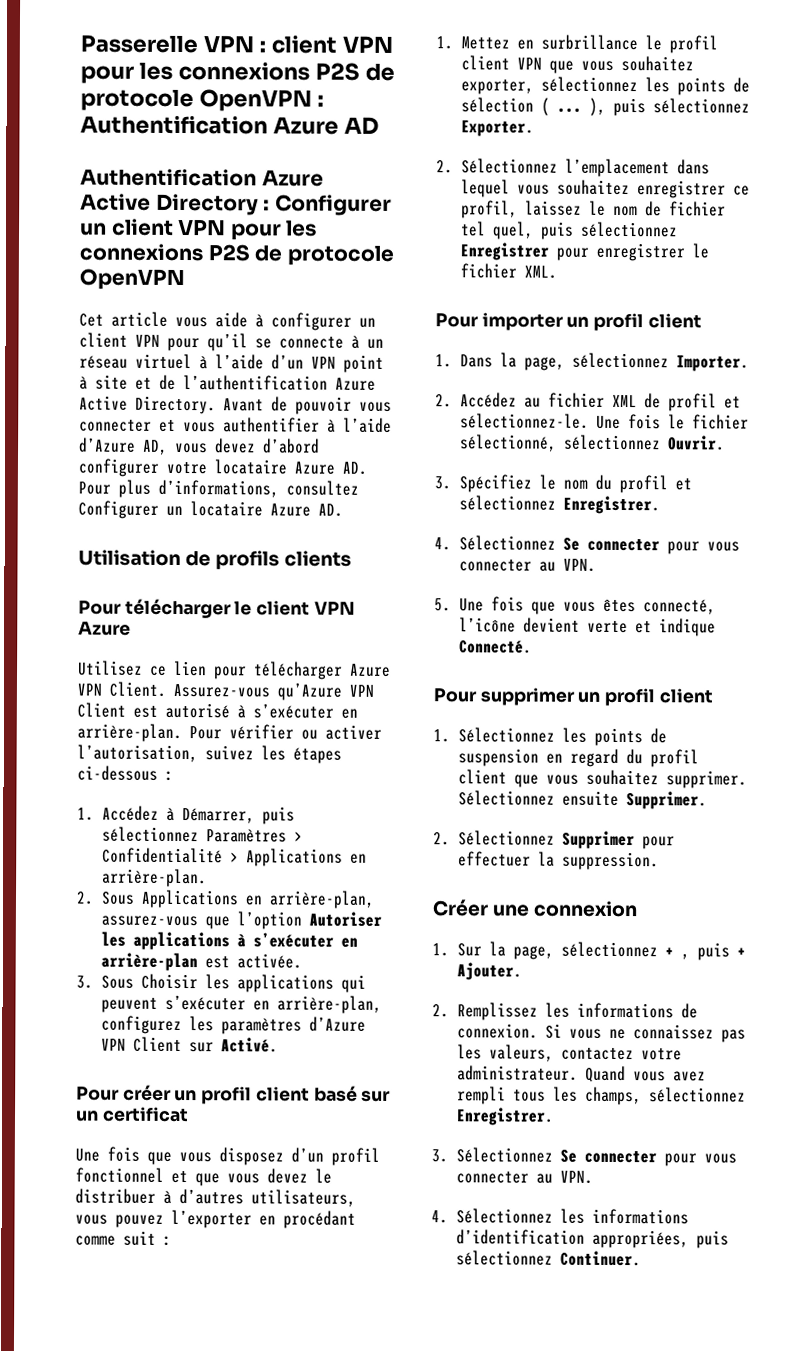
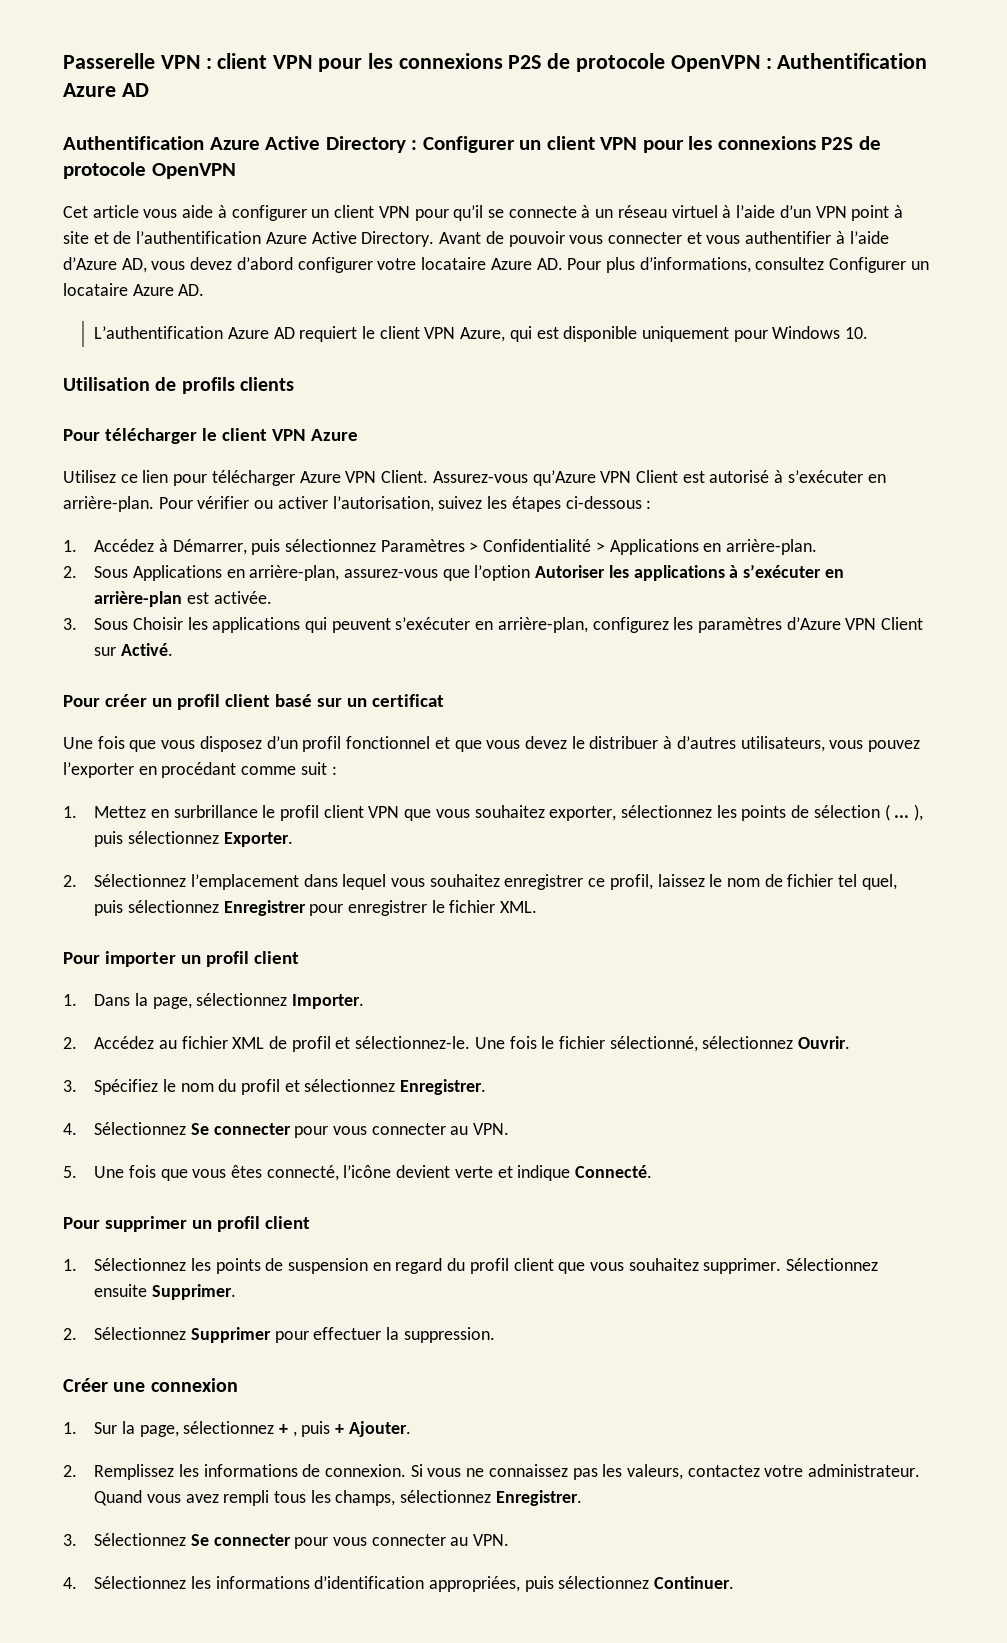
+ L’authentification Azure AD requiert le client VPN Azure, qui est disponible uniquement pour Windows 10.

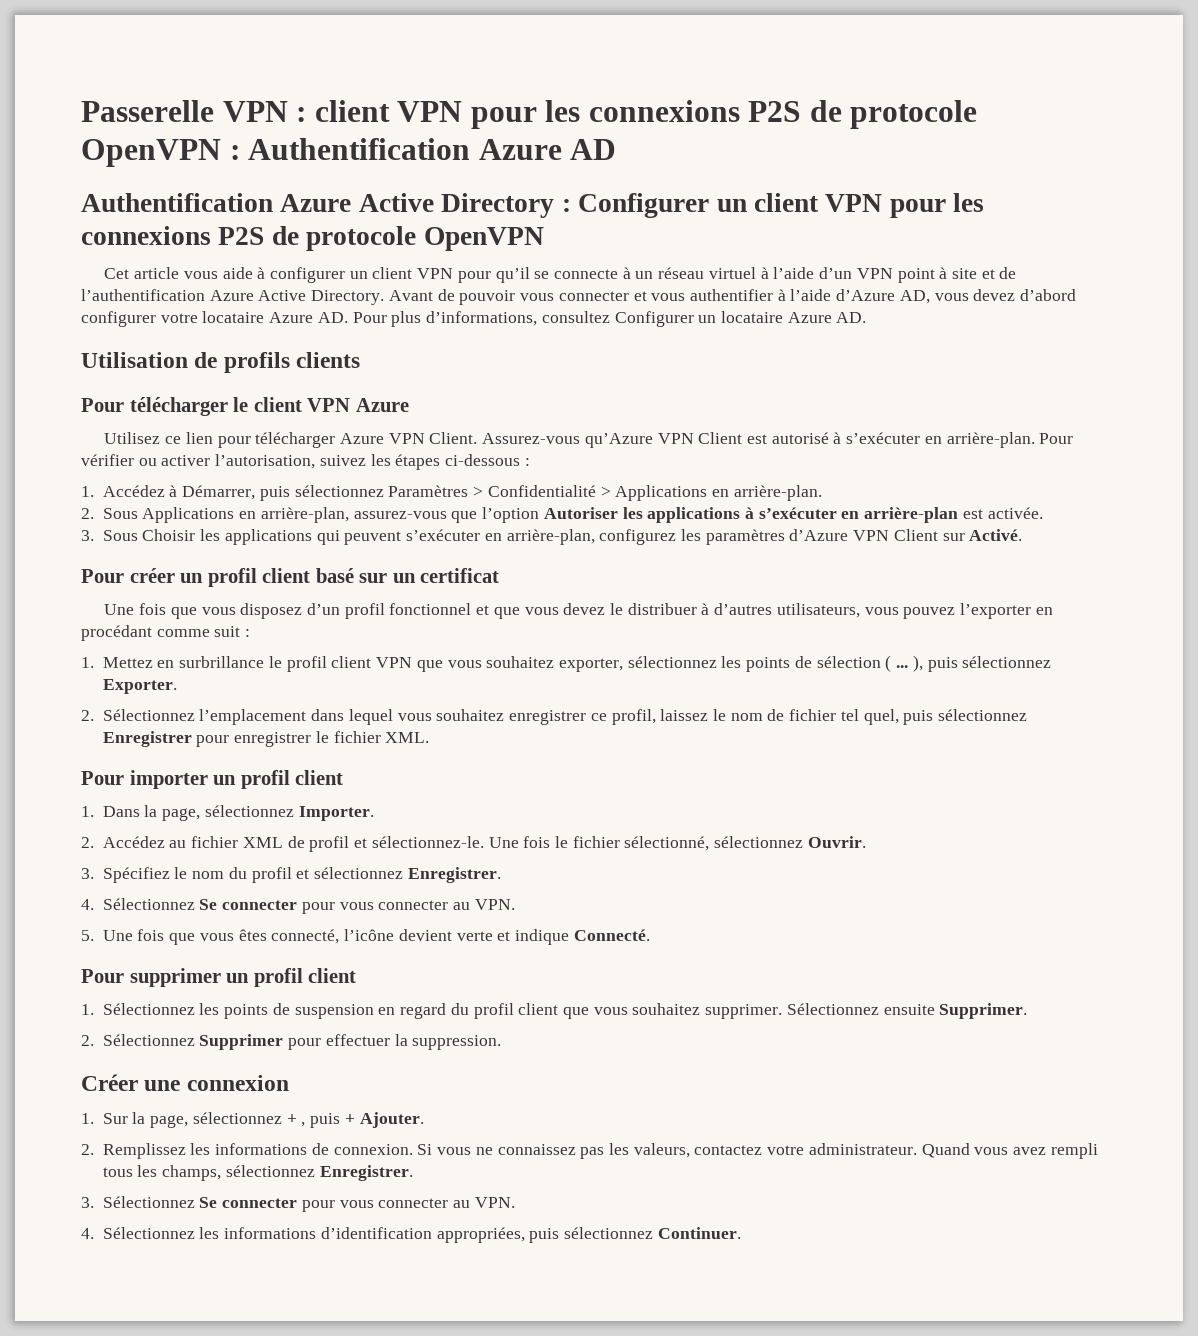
- L’authentification Azure AD requiert le client VPN Azure, qui est disponible uniquement pour Windows 10.

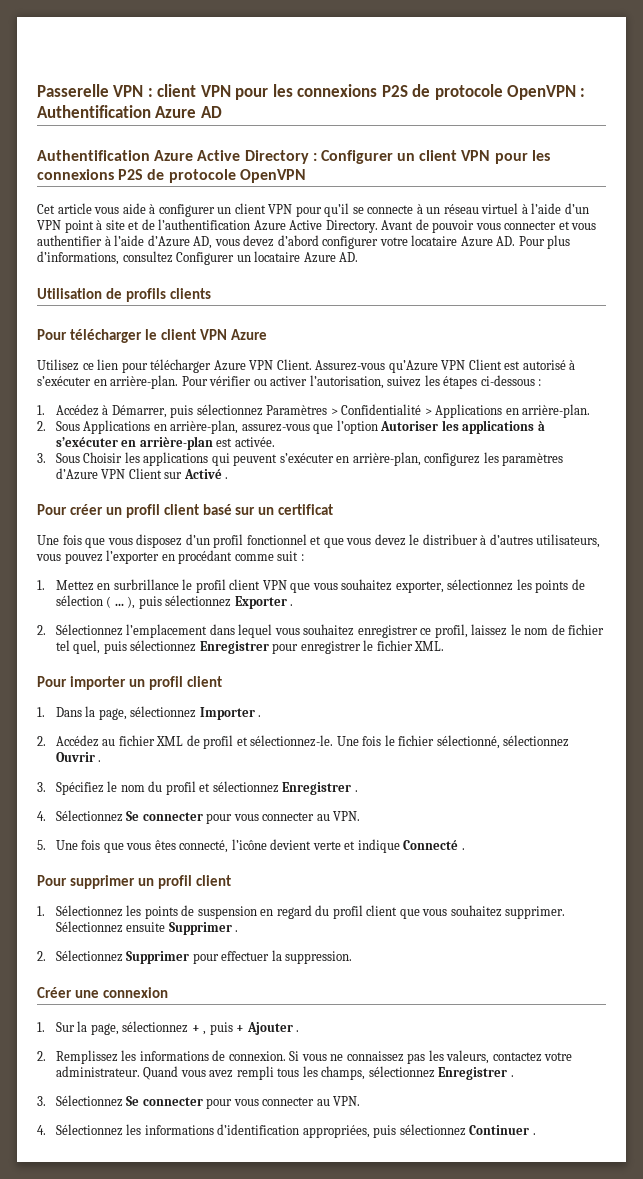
- 3. Sous Choisir les applications qui peuvent s’exécuter en arrière-plan, configurez les paramètres d’Azure VPN Client sur Activé.
+ 3. Sous Choisir les applications qui peuvent s’exécuter en arrière-plan, configurez les paramètres d’Azure VPN Client sur Activé .
- 1. Mettez en surbrillance le profil client VPN que vous souhaitez exporter, sélectionnez les points de sélection ( ... ), puis sélectionnez Exporter.
+ 1. Mettez en surbrillance le profil client VPN que vous souhaitez exporter, sélectionnez les points de sélection ( ... ), puis sélectionnez Exporter .
- 1. Dans la page, sélectionnez Importer.
+ 1. Dans la page, sélectionnez Importer .
- Une fois le fichier sélectionné, sélectionnez Ouvrir.
+ Une fois le fichier sélectionné, sélectionnez Ouvrir .
- 3. Spécifiez le nom du profil et sélectionnez Enregistrer.
+ 3. Spécifiez le nom du profil et sélectionnez Enregistrer .
- 5. Une fois que vous êtes connecté, l’icône devient verte et indique Connecté.
+ 5. Une fois que vous êtes connecté, l’icône devient verte et indique Connecté .
- Sélectionnez ensuite Supprimer.
+ Sélectionnez ensuite Supprimer .
- 1. Sur la page, sélectionnez + , puis + Ajouter.
+ 1. Sur la page, sélectionnez + , puis + Ajouter .
- Quand vous avez rempli tous les champs, sélectionnez Enregistrer.
+ Quand vous avez rempli tous les champs, sélectionnez Enregistrer .
- 4. Sélectionnez les informations d’identification appropriées, puis sélectionnez Continuer.
+ 4. Sélectionnez les informations d’identification appropriées, puis sélectionnez Continuer .

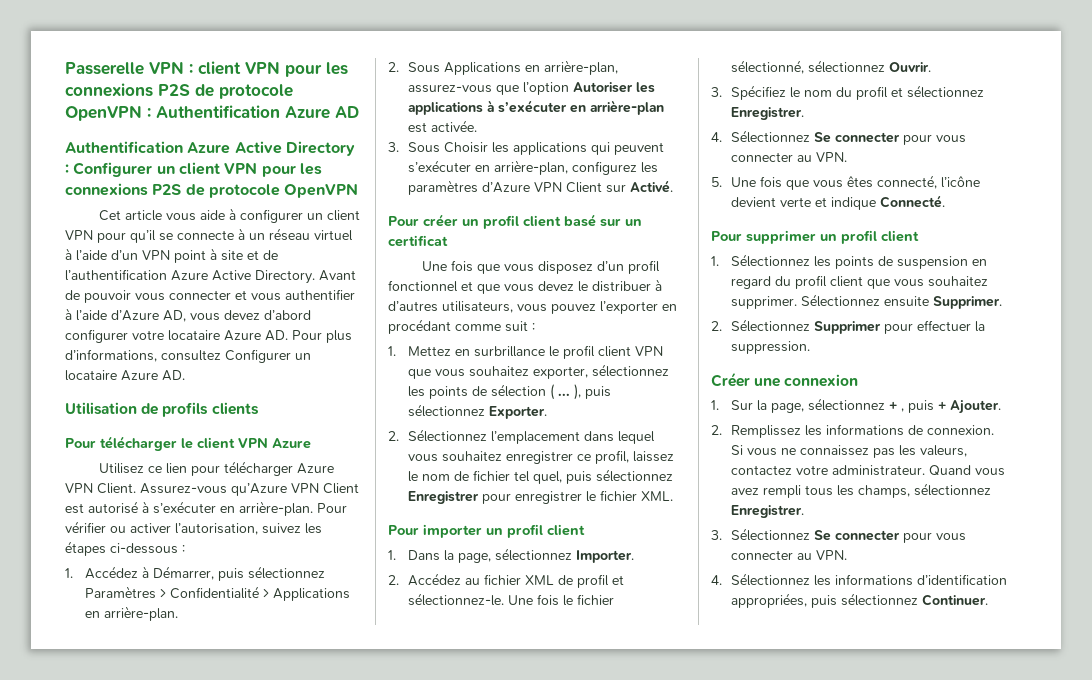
- 3. Sous Choisir les applications qui peuvent s’exécuter en arrière-plan, configurez les paramètres d’Azure VPN Client sur Activé .
+ 3. Sous Choisir les applications qui peuvent s’exécuter en arrière-plan, configurez les paramètres d’Azure VPN Client sur Activé.
- 1. Mettez en surbrillance le profil client VPN que vous souhaitez exporter, sélectionnez les points de sélection ( ... ), puis sélectionnez Exporter .
+ 1. Mettez en surbrillance le profil client VPN que vous souhaitez exporter, sélectionnez les points de sélection ( ... ), puis sélectionnez Exporter.
- 1. Dans la page, sélectionnez Importer .
+ 1. Dans la page, sélectionnez Importer.
- Une fois le fichier sélectionné, sélectionnez Ouvrir .
+ Une fois le fichier sélectionné, sélectionnez Ouvrir.
- 3. Spécifiez le nom du profil et sélectionnez Enregistrer .
+ 3. Spécifiez le nom du profil et sélectionnez Enregistrer.
- 5. Une fois que vous êtes connecté, l’icône devient verte et indique Connecté .
+ 5. Une fois que vous êtes connecté, l’icône devient verte et indique Connecté.
- Sélectionnez ensuite Supprimer .
+ Sélectionnez ensuite Supprimer.
- 1. Sur la page, sélectionnez + , puis + Ajouter .
+ 1. Sur la page, sélectionnez + , puis + Ajouter.
- Quand vous avez rempli tous les champs, sélectionnez Enregistrer .
+ Quand vous avez rempli tous les champs, sélectionnez Enregistrer.
- 4. Sélectionnez les informations d’identification appropriées, puis sélectionnez Continuer .
+ 4. Sélectionnez les informations d’identification appropriées, puis sélectionnez Continuer.

